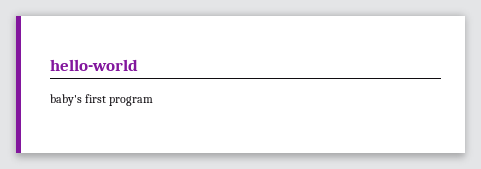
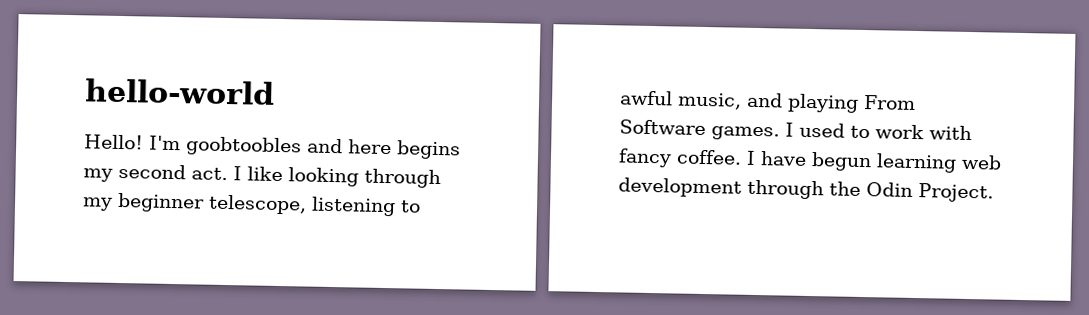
- baby's first program
+ Hello! I'm goobtoobles and here begins my second act. I like looking through my beginner telescope, listening to awful music, and playing From Software games. I used to work with fancy coffee. I have begun learning web development through the Odin Project.

